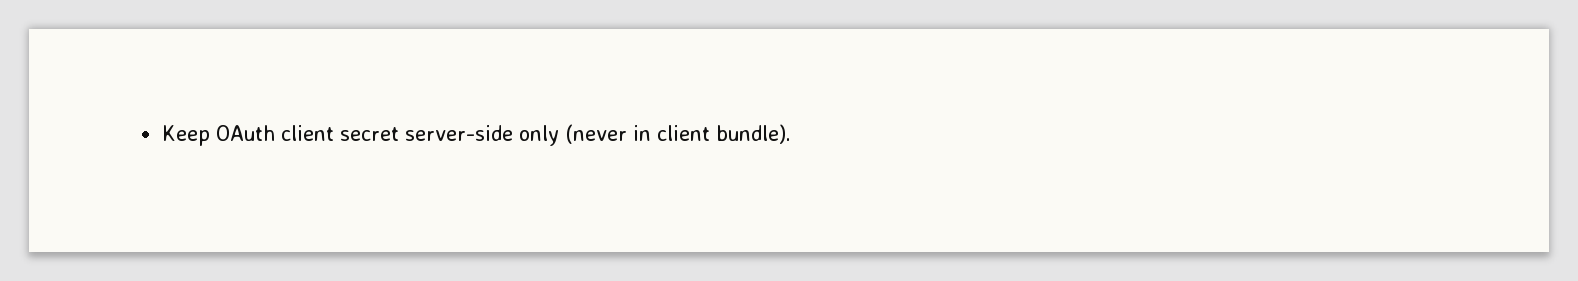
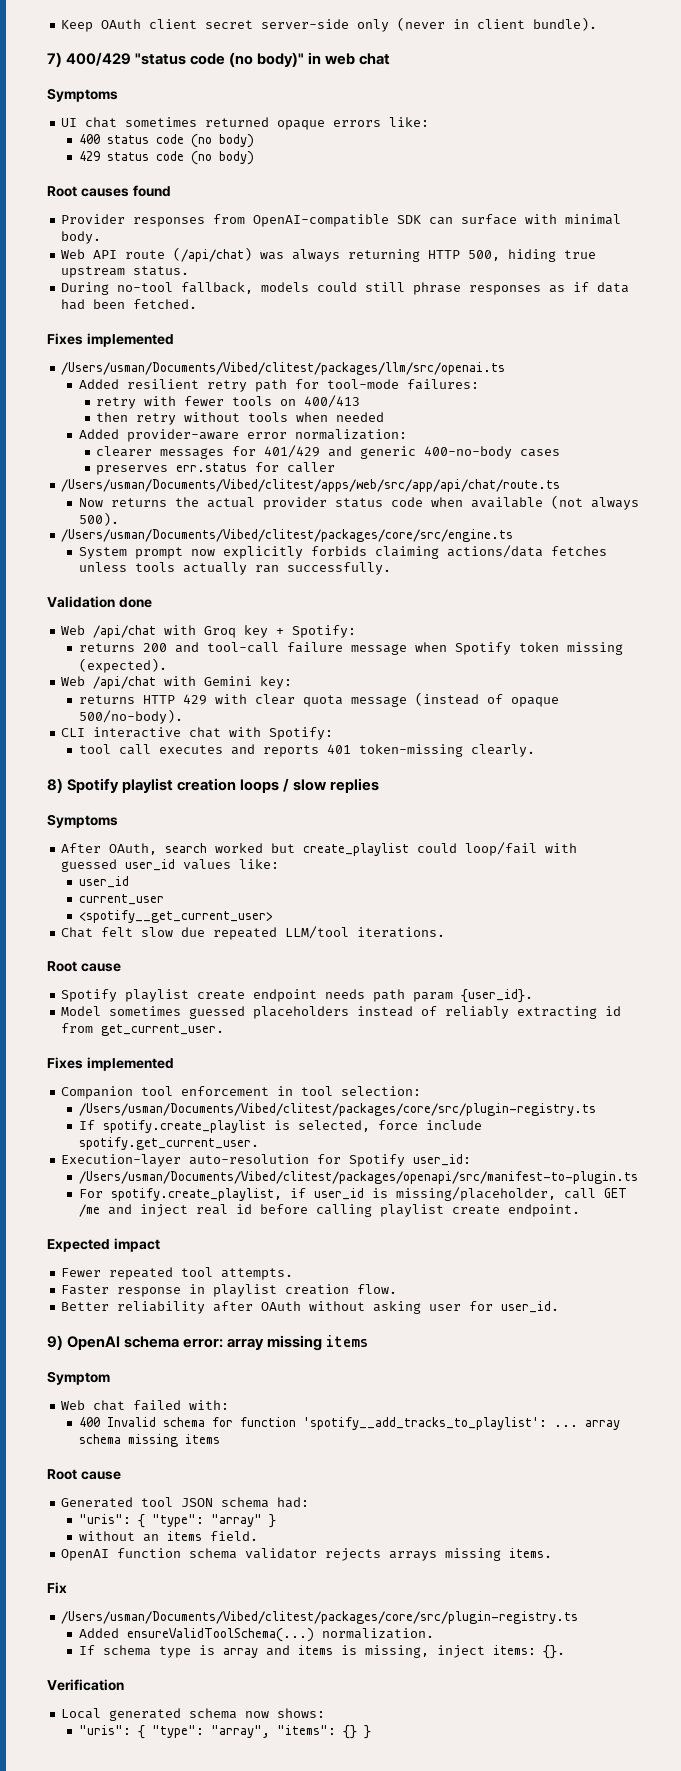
+ 7) 400/429 "status code (no body)" in web chat
+ Symptoms
+ UI chat sometimes returned opaque errors like:
+ 400 status code (no body)
+ 429 status code (no body)
+ Root causes found
+ Provider responses from OpenAI-compatible SDK can surface with minimal body.
+ Web API route (/api/chat) was always returning HTTP 500, hiding true upstream status.
+ During no-tool fallback, models could still phrase responses as if data had been fetched.
+ Fixes implemented
+ /Users/usman/Documents/Vibed/clitest/packages/llm/src/openai.ts
+ Added resilient retry path for tool-mode failures:
+ retry with fewer tools on 400/413
+ then retry without tools when needed
+ Added provider-aware error normalization:
+ clearer messages for 401/429 and generic 400-no-body cases
+ preserves err.status for caller
+ /Users/usman/Documents/Vibed/clitest/apps/web/src/app/api/chat/route.ts
+ Now returns the actual provider status code when available (not always 500).
+ /Users/usman/Documents/Vibed/clitest/packages/core/src/engine.ts
+ System prompt now explicitly forbids claiming actions/data fetches unless tools actually ran successfully.
+ Validation done
+ Web /api/chat with Groq key + Spotify:
+ returns 200 and tool-call failure message when Spotify token missing (expected).
+ Web /api/chat with Gemini key:
+ returns HTTP 429 with clear quota message (instead of opaque 500/no-body).
+ CLI interactive chat with Spotify:
+ tool call executes and reports 401 token-missing clearly.
+ 8) Spotify playlist creation loops / slow replies
+ Symptoms
+ After OAuth, search worked but create_playlist could loop/fail with guessed user_id values like:
+ user_id
+ current_user
+ <spotify__get_current_user>
+ Chat felt slow due repeated LLM/tool iterations.
+ Root cause
+ Spotify playlist create endpoint needs path param {user_id}.
+ Model sometimes guessed placeholders instead of reliably extracting id from get_current_user.
+ Fixes implemented
+ Companion tool enforcement in tool selection:
+ /Users/usman/Documents/Vibed/clitest/packages/core/src/plugin-registry.ts
+ If spotify.create_playlist is selected, force include spotify.get_current_user.
+ Execution-layer auto-resolution for Spotify user_id:
+ /Users/usman/Documents/Vibed/clitest/packages/openapi/src/manifest-to-plugin.ts
+ For spotify.create_playlist, if user_id is missing/placeholder, call GET /me and inject real id before calling playlist create endpoint.
+ Expected impact
+ Fewer repeated tool attempts.
+ Faster response in playlist creation flow.
+ Better reliability after OAuth without asking user for user_id.
+ 9) OpenAI schema error: array missing items
+ Symptom
+ Web chat failed with:
+ 400 Invalid schema for function 'spotify__add_tracks_to_playlist': ... array schema missing items
+ Root cause
+ Generated tool JSON schema had:
+ "uris": { "type": "array" }
+ without an items field.
+ OpenAI function schema validator rejects arrays missing items.
+ Fix
+ /Users/usman/Documents/Vibed/clitest/packages/core/src/plugin-registry.ts
+ Added ensureValidToolSchema(...) normalization.
+ If schema type is array and items is missing, inject items: {}.
+ Verification
+ Local generated schema now shows:
+ "uris": { "type": "array", "items": {} }

